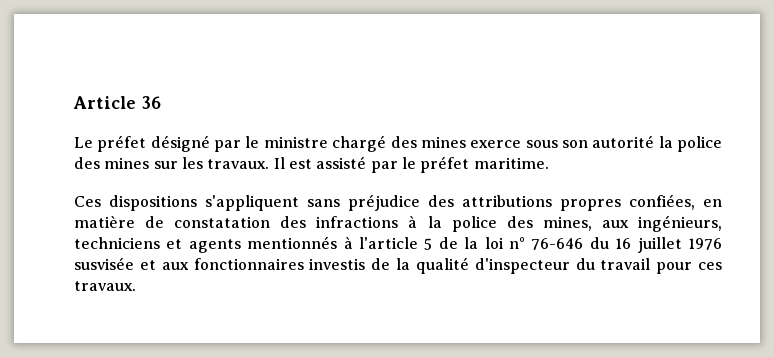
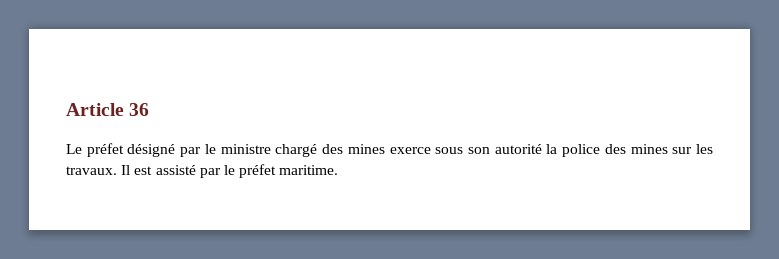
- Ces dispositions s'appliquent sans préjudice des attributions propres confiées, en matière de constatation des infractions à la police des mines, aux ingénieurs, techniciens et agents mentionnés à l'article 5 de la loi n° 76-646 du 16 juillet 1976 susvisée et aux fonctionnaires investis de la qualité d'inspecteur du travail pour ces travaux.

